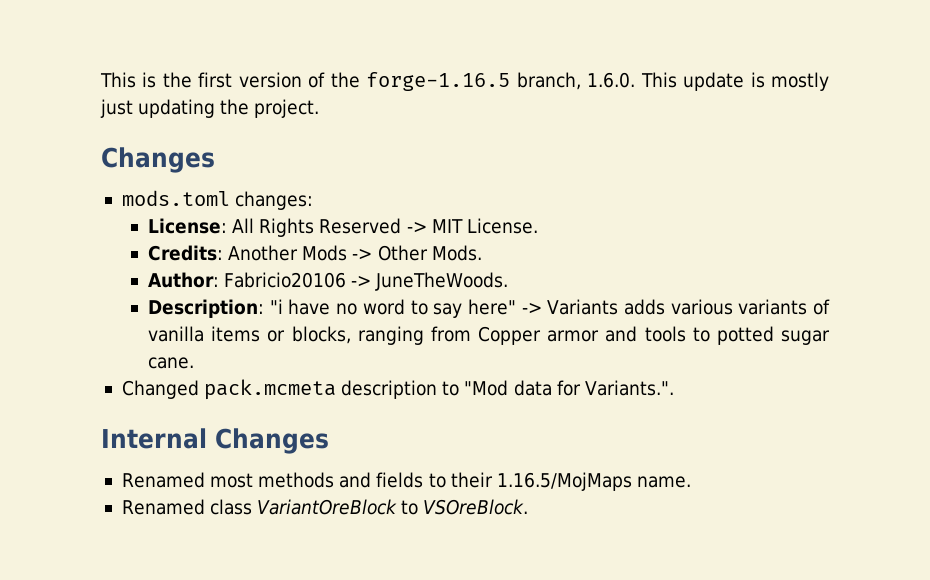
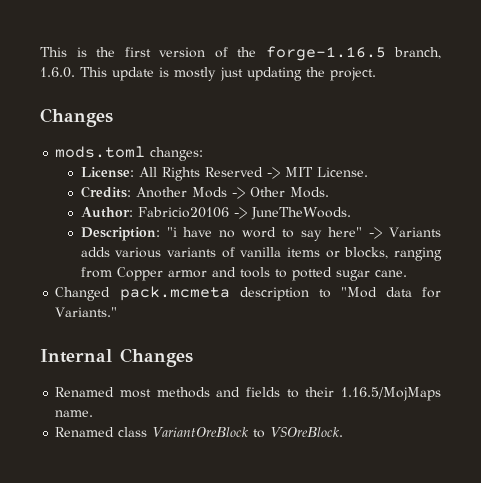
- Changed pack.mcmeta description to "Mod data for Variants.".
+ Changed pack.mcmeta description to "Mod data for Variants."

